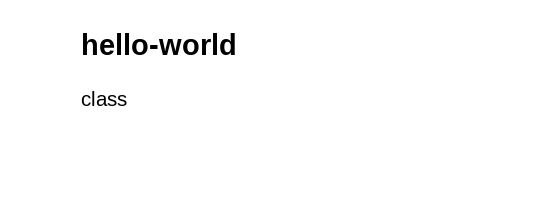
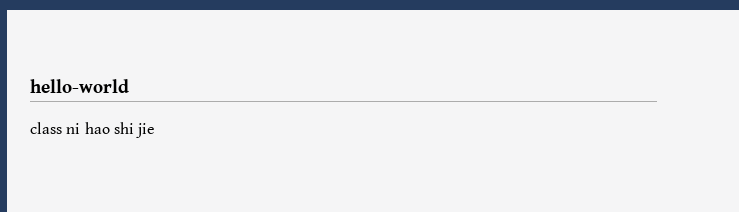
- class
+ class ni hao shi jie

